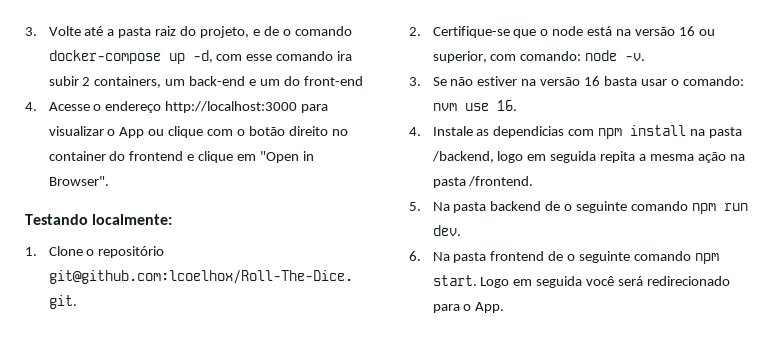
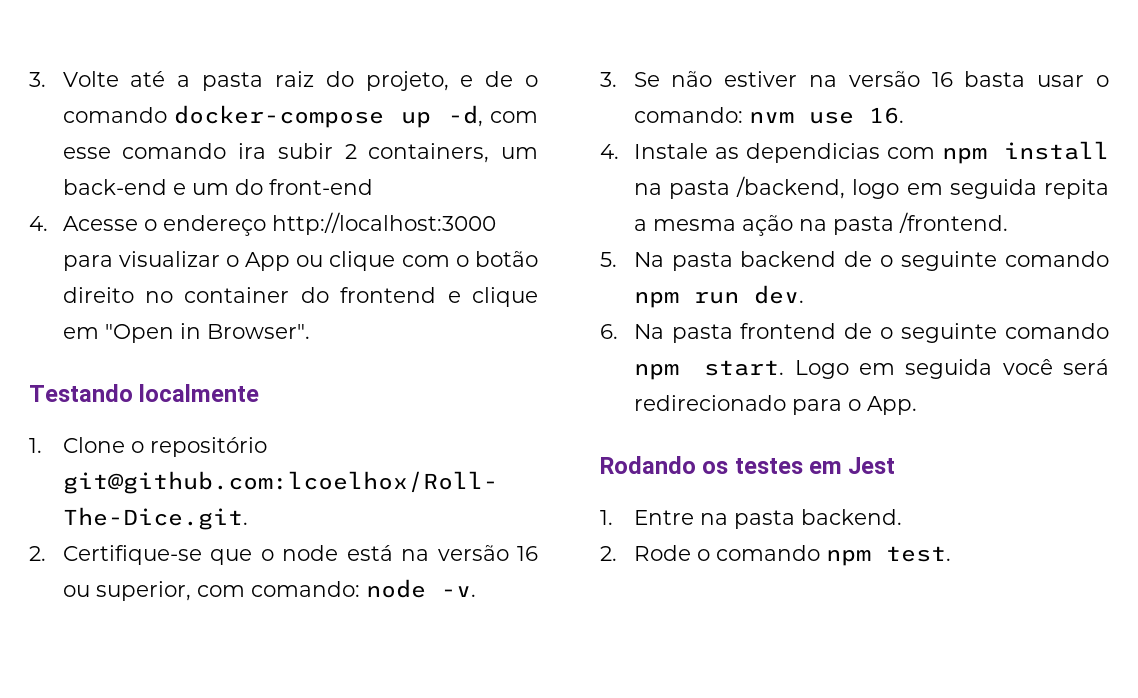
- Testando localmente:
+ Testando localmente
+ Rodando os testes em Jest
+ 1. Entre na pasta backend.
+ 2. Rode o comando npm test.

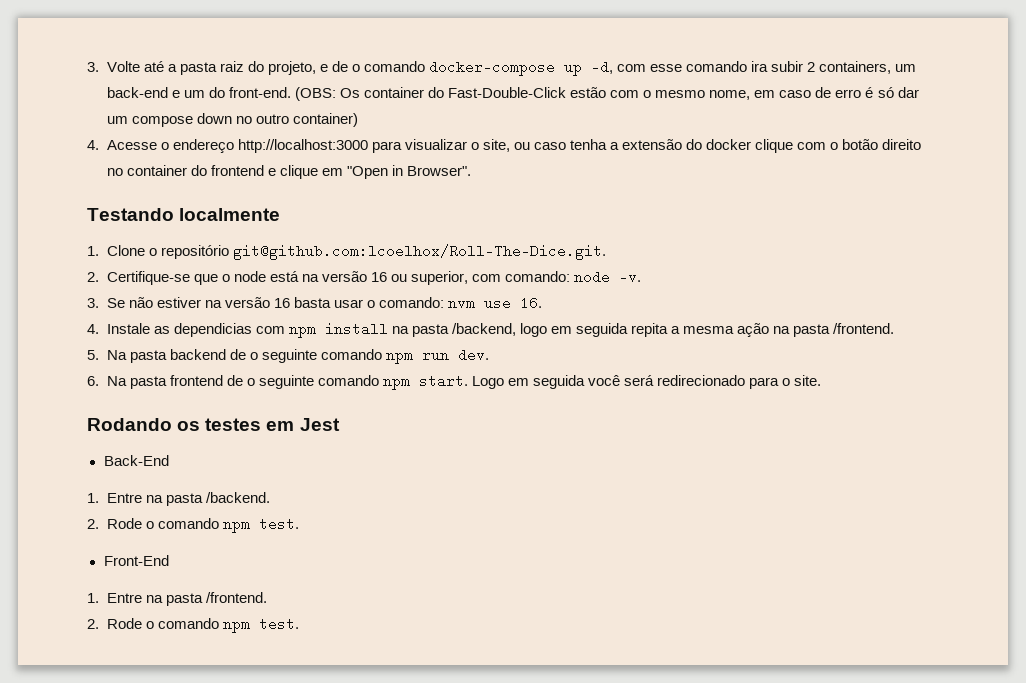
- 3. Volte até a pasta raiz do projeto, e de o comando docker-compose up -d, com esse comando ira subir 2 containers, um back-end e um do front-end
+ 3. Volte até a pasta raiz do projeto, e de o comando docker-compose up -d, com esse comando ira subir 2 containers, um back-end e um do front-end. (OBS: Os container do Fast-Double-Click estão com o mesmo nome, em caso de erro é só dar um compose down no outro container)
- 4. Acesse o endereço http://localhost:3000 para visualizar o App ou clique com o botão direito no container do frontend e clique em "Open in Browser".
+ 4. Acesse o endereço http://localhost:3000 para visualizar o site, ou caso tenha a extensão do docker clique com o botão direito no container do frontend e clique em "Open in Browser".
- Logo em seguida você será redirecionado para o App.
+ Logo em seguida você será redirecionado para o site.
- 1. Entre na pasta backend.
+ Back-End
+ 1. Entre na pasta /backend.
+ 2. Rode o comando npm test.
+ Front-End
+ 1. Entre na pasta /frontend.

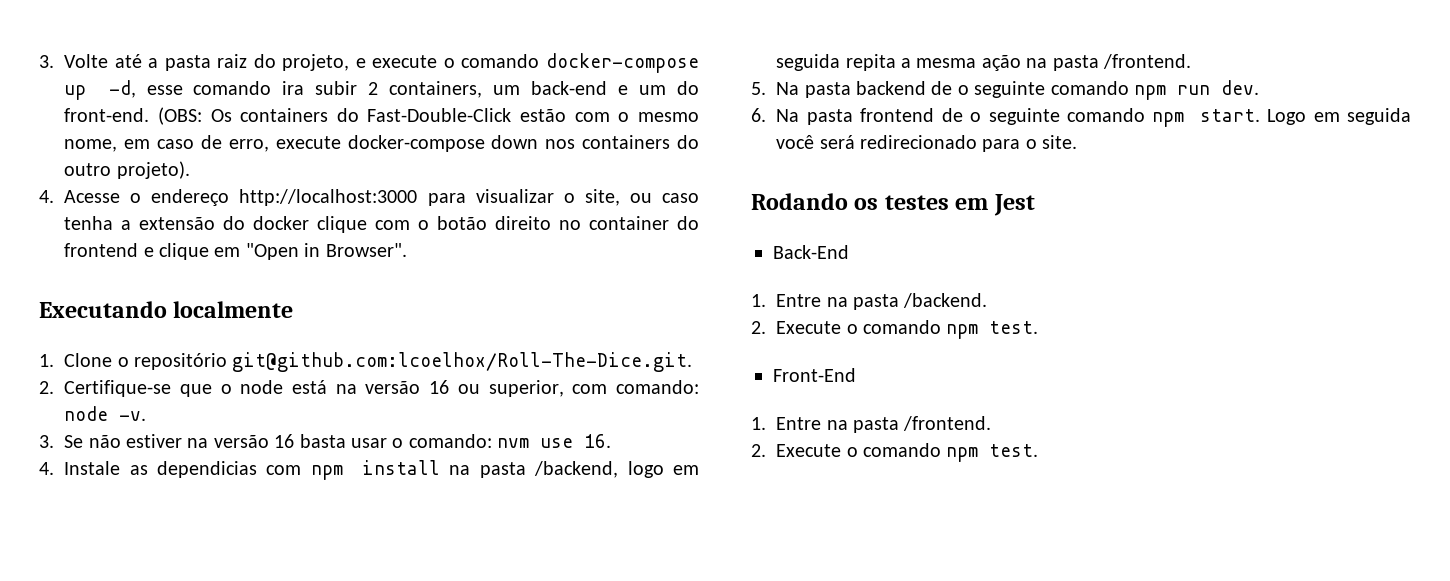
- 3. Volte até a pasta raiz do projeto, e de o comando docker-compose up -d, com esse comando ira subir 2 containers, um back-end e um do front-end.
+ 3. Volte até a pasta raiz do projeto, e execute o comando docker-compose up -d, esse comando ira subir 2 containers, um back-end e um do front-end.
- (OBS: Os container do Fast-Double-Click estão com o mesmo nome, em caso de erro é só dar um compose down no outro container)
+ (OBS: Os containers do Fast-Double-Click estão com o mesmo nome, em caso de erro, execute docker-compose down nos containers do outro projeto).
- Testando localmente
+ Executando localmente
  1. Entre na pasta /backend.
- 2. Rode o comando npm test.
+ 2. Execute o comando npm test.
  1. Entre na pasta /frontend.
- 2. Rode o comando npm test.
+ 2. Execute o comando npm test.

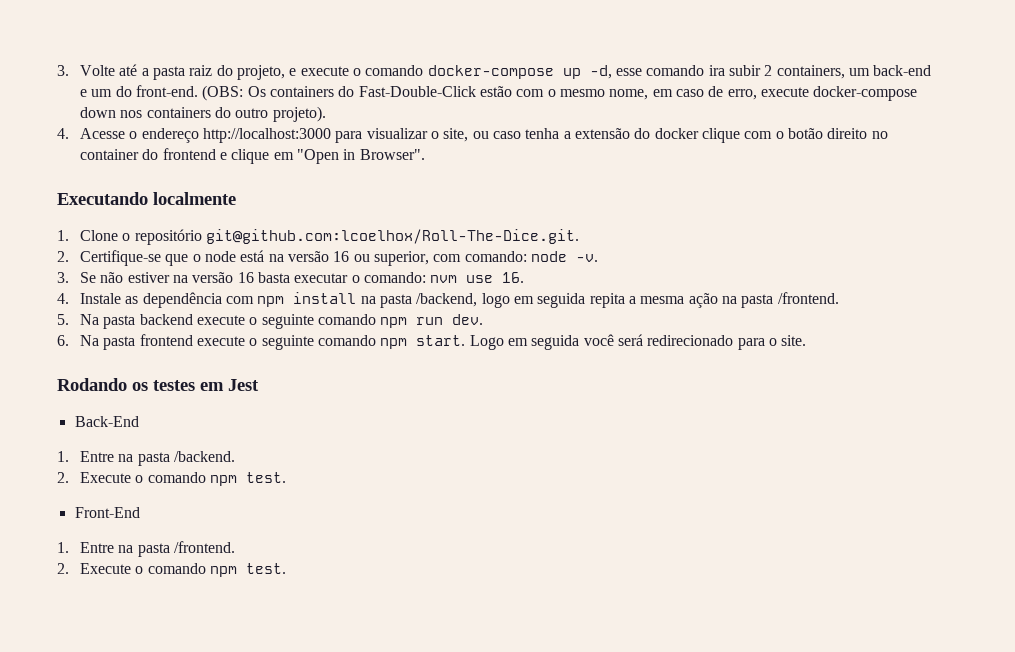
- 3. Se não estiver na versão 16 basta usar o comando: nvm use 16.
+ 3. Se não estiver na versão 16 basta executar o comando: nvm use 16.
- 4. Instale as dependicias com npm install na pasta /backend, logo em seguida repita a mesma ação na pasta /frontend.
+ 4. Instale as dependência com npm install na pasta /backend, logo em seguida repita a mesma ação na pasta /frontend.
- 5. Na pasta backend de o seguinte comando npm run dev.
+ 5. Na pasta backend execute o seguinte comando npm run dev.
- 6. Na pasta frontend de o seguinte comando npm start.
+ 6. Na pasta frontend execute o seguinte comando npm start.

